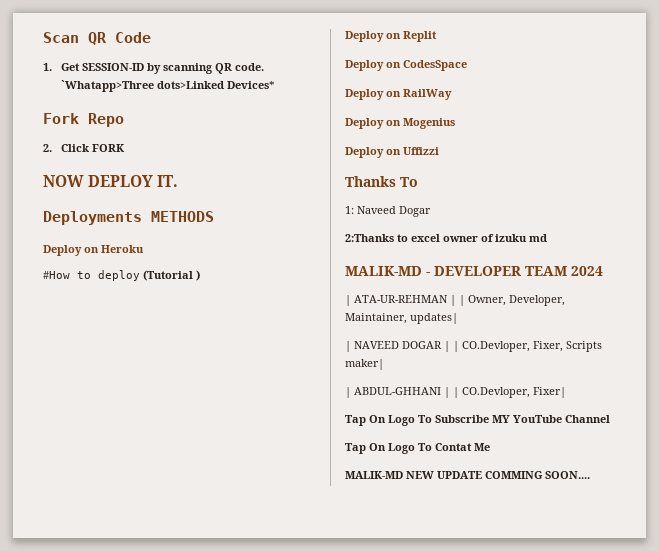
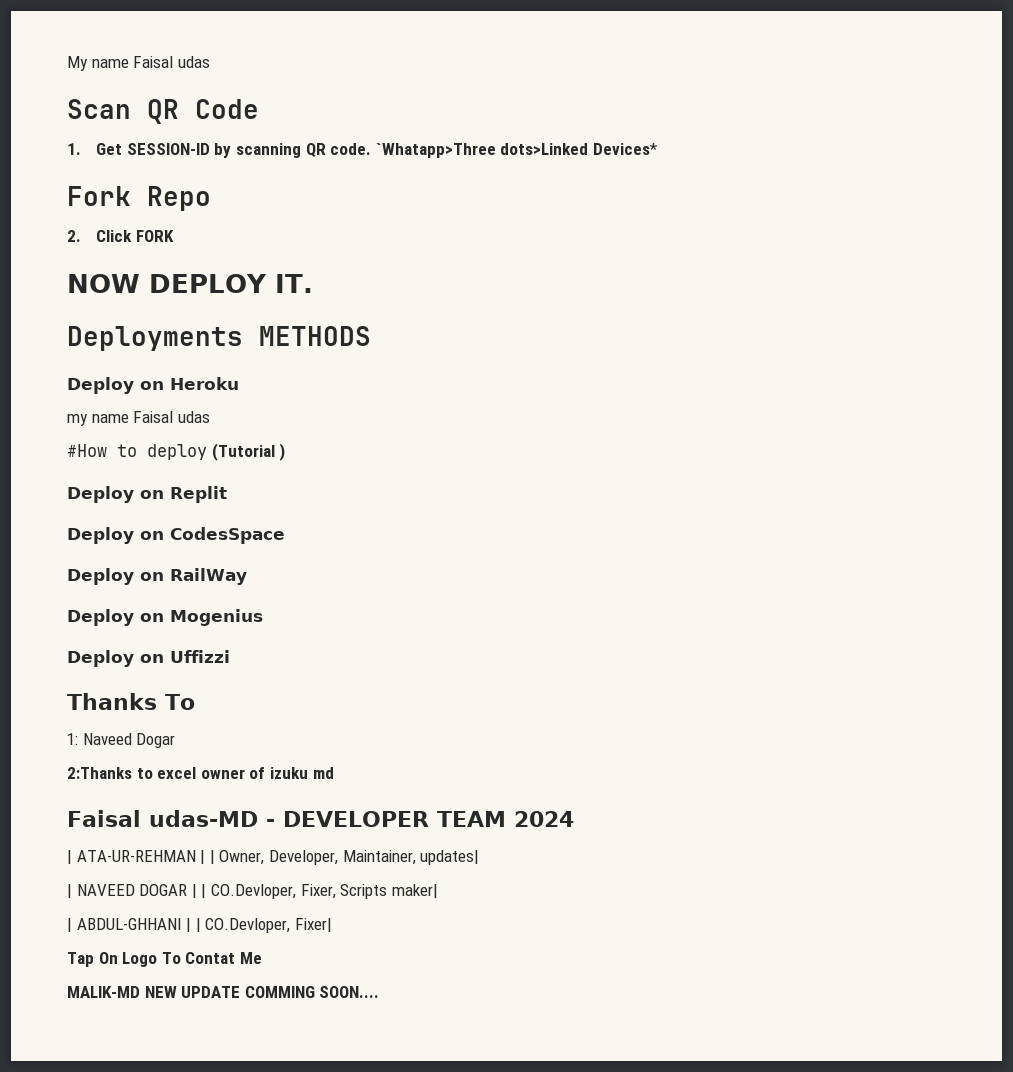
+ My name Faisal udas
+ my name Faisal udas
- MALIK-MD - DEVELOPER TEAM 2024
+ Faisal udas-MD - DEVELOPER TEAM 2024
- Tap On Logo To Subscribe MY YouTube Channel

